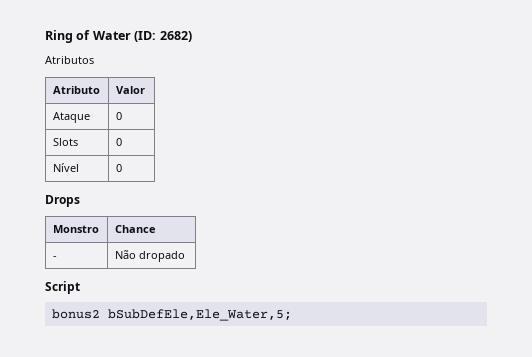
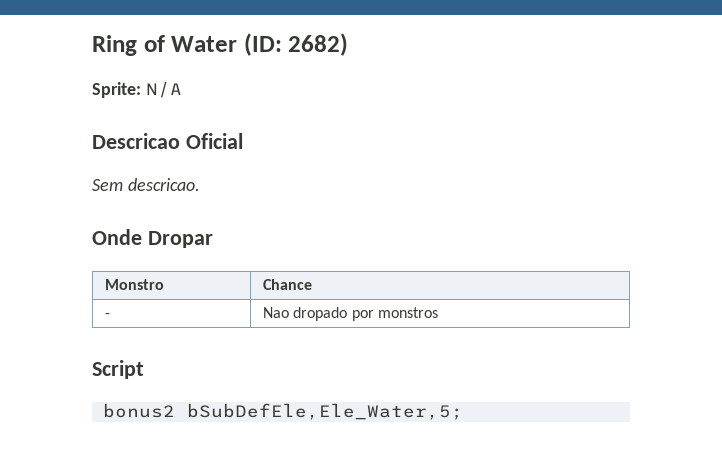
- Atributos
- Atributo | Valor
- Ataque | 0
- Slots | 0
- Nível | 0
- Drops
+ Sprite: N/A
+ Descricao Oficial
+ Sem descricao.
+ Onde Dropar
- - | Não dropado
+ - | Nao dropado por monstros

